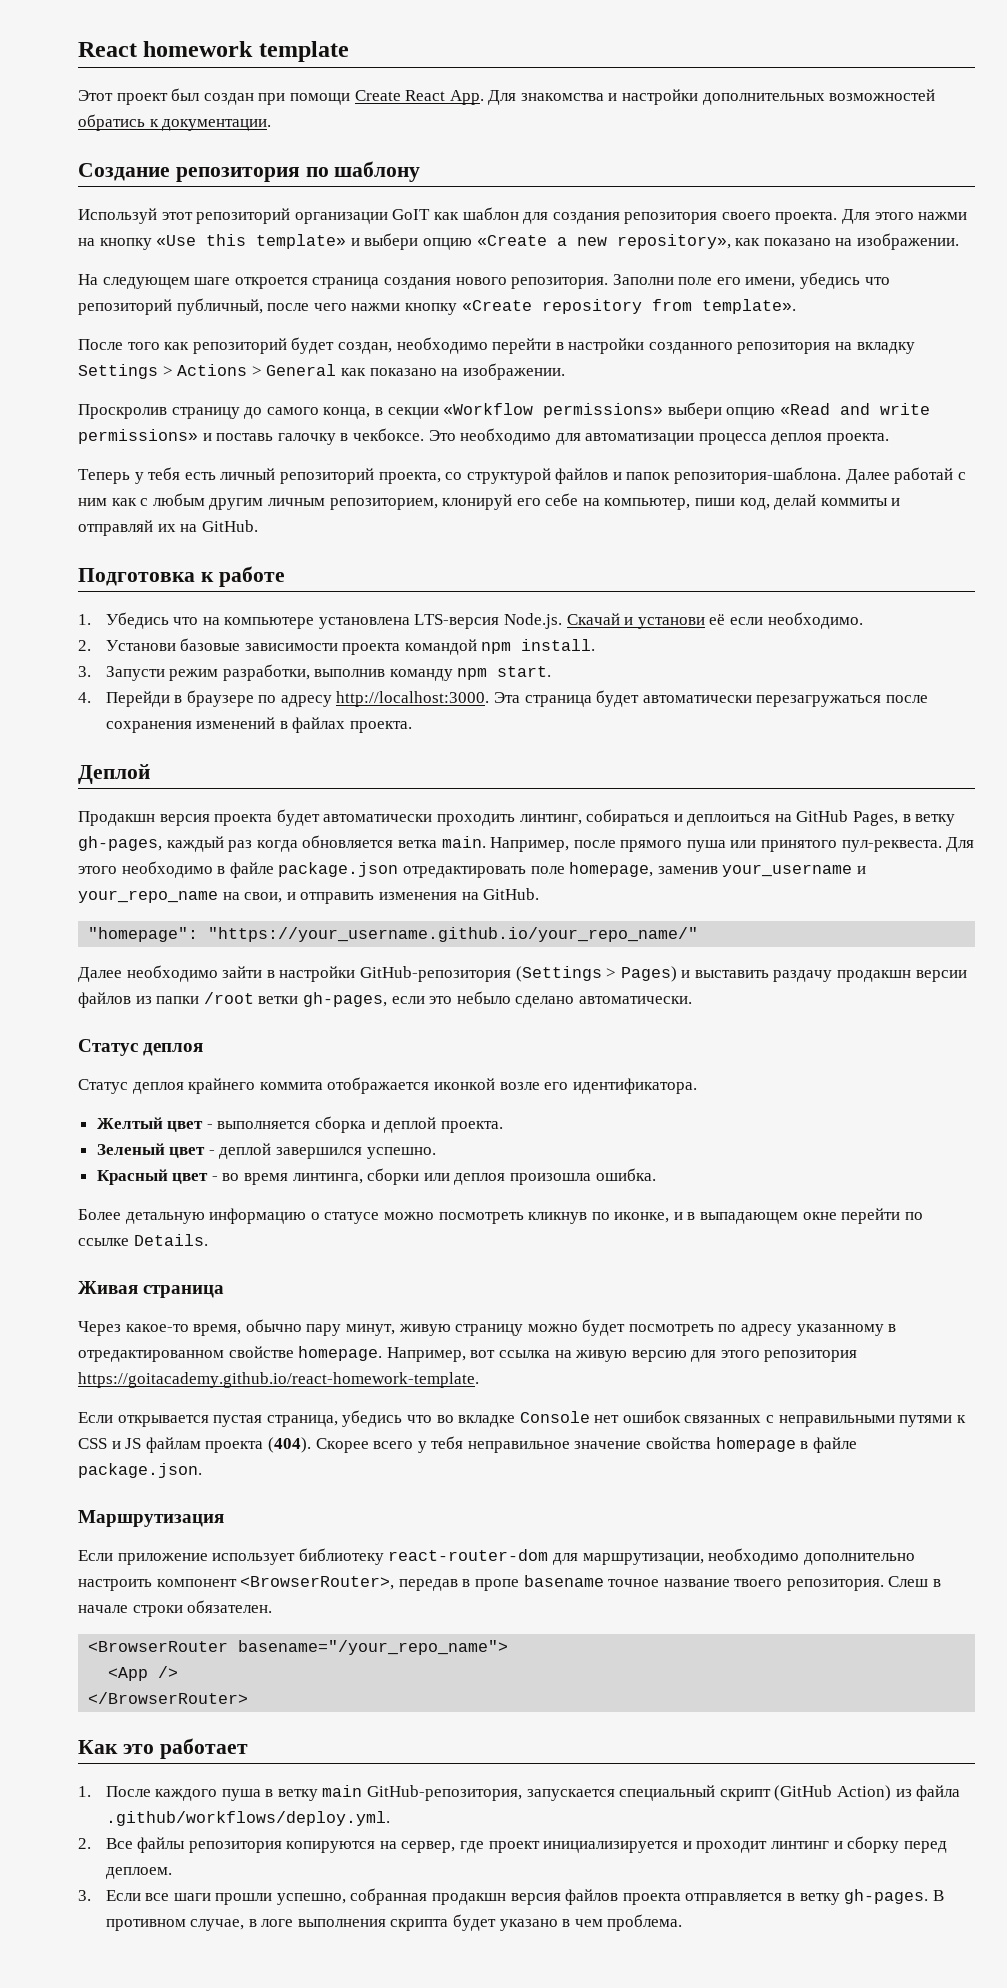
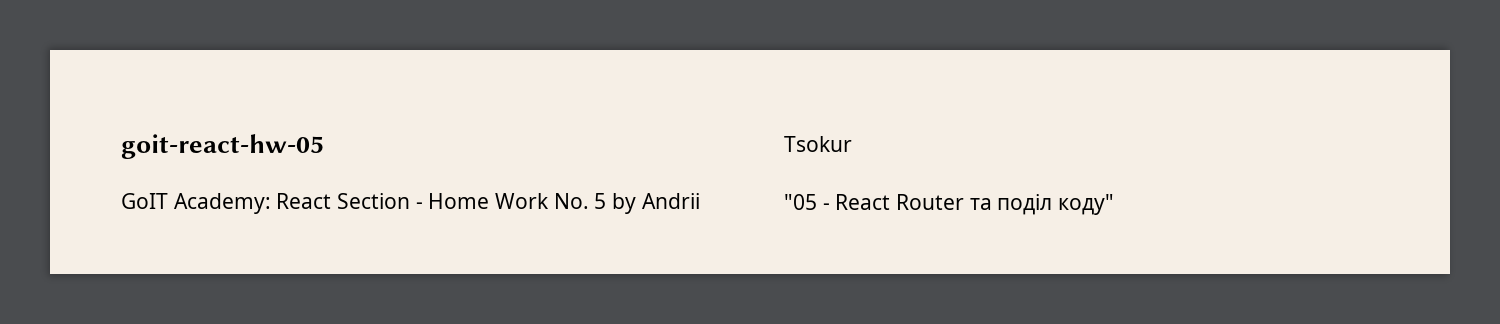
- React homework template
- Этот проект был создан при помощи Create React App. Для знакомства и настройки дополнительных возможностей обратись к документации.
- Создание репозитория по шаблону
- Используй этот репозиторий организации GoIT как шаблон для создания репозитория своего проекта. Для этого нажми на кнопку «Use this template» и выбери опцию «Create a new repository», как показано на изображении.
- На следующем шаге откроется страница создания нового репозитория. Заполни поле его имени, убедись что репозиторий публичный, после чего нажми кнопку «Create repository from template».
- После того как репозиторий будет создан, необходимо перейти в настройки созданного репозитория на вкладку Settings > Actions > General как показано на изображении.
- Проскролив страницу до самого конца, в секции «Workflow permissions» выбери опцию «Read and write permissions» и поставь галочку в чекбоксе. Это необходимо для автоматизации процесса деплоя проекта.
- Теперь у тебя есть личный репозиторий проекта, со структурой файлов и папок репозитория-шаблона. Далее работай с ним как с любым другим личным репозиторием, клонируй его себе на компьютер, пиши код, делай коммиты и отправляй их на GitHub.
- Подготовка к работе
- 1. Убедись что на компьютере установлена LTS-версия Node.js. Скачай и установи её если необходимо.
- 2. Установи базовые зависимости проекта командой npm install.
- 3. Запусти режим разработки, выполнив команду npm start.
- 4. Перейди в браузере по адресу http://localhost:3000. Эта страница будет автоматически перезагружаться после сохранения изменений в файлах проекта.
- Деплой
- Продакшн версия проекта будет автоматически проходить линтинг, собираться и деплоиться на GitHub Pages, в ветку gh-pages, каждый раз когда обновляется ветка main. Например, после прямого пуша или принятого пул-реквеста. Для этого необходимо в файле package.json отредактировать поле homepage, заменив your_username и your_repo_name на свои, и отправить изменения на GitHub.
- "homepage": "https://your_username.github.io/your_repo_name/"
- Далее необходимо зайти в настройки GitHub-репозитория (Settings > Pages) и выставить раздачу продакшн версии файлов из папки /root ветки gh-pages, если это небыло сделано автоматически.
- Статус деплоя
- Статус деплоя крайнего коммита отображается иконкой возле его идентификатора.
- Желтый цвет - выполняется сборка и деплой проекта.
- Зеленый цвет - деплой завершился успешно.
- Красный цвет - во время линтинга, сборки или деплоя произошла ошибка.
- Более детальную информацию о статусе можно посмотреть кликнув по иконке, и в выпадающем окне перейти по ссылке Details.
- Живая страница
- Через какое-то время, обычно пару минут, живую страницу можно будет посмотреть по адресу указанному в отредактированном свойстве homepage. Например, вот ссылка на живую версию для этого репозитория https://goitacademy.github.io/react-homework-template.
- Если открывается пустая страница, убедись что во вкладке Console нет ошибок связанных с неправильными путями к CSS и JS файлам проекта (404). Скорее всего у тебя неправильное значение свойства homepage в файле package.json.
- Маршрутизация
- Если приложение использует библиотеку react-router-dom для маршрутизации, необходимо дополнительно настроить компонент <BrowserRouter>, передав в пропе basename точное название твоего репозитория. Слеш в начале строки обязателен.
- <BrowserRouter basename="/your_repo_name">
- <App />
- </BrowserRouter>
- Как это работает
- 1. После каждого пуша в ветку main GitHub-репозитория, запускается специальный скрипт (GitHub Action) из файла .github/workflows/deploy.yml.
- 2. Все файлы репозитория копируются на сервер, где проект инициализируется и проходит линтинг и сборку перед деплоем.
- 3. Если все шаги прошли успешно, собранная продакшн версия файлов проекта отправляется в ветку gh-pages. В противном случае, в логе выполнения скрипта будет указано в чем проблема.
+ goit-react-hw-05
+ GoIT Academy: React Section - Home Work No. 5 by Andrii Tsokur
+ "05 - React Router та поділ коду"

